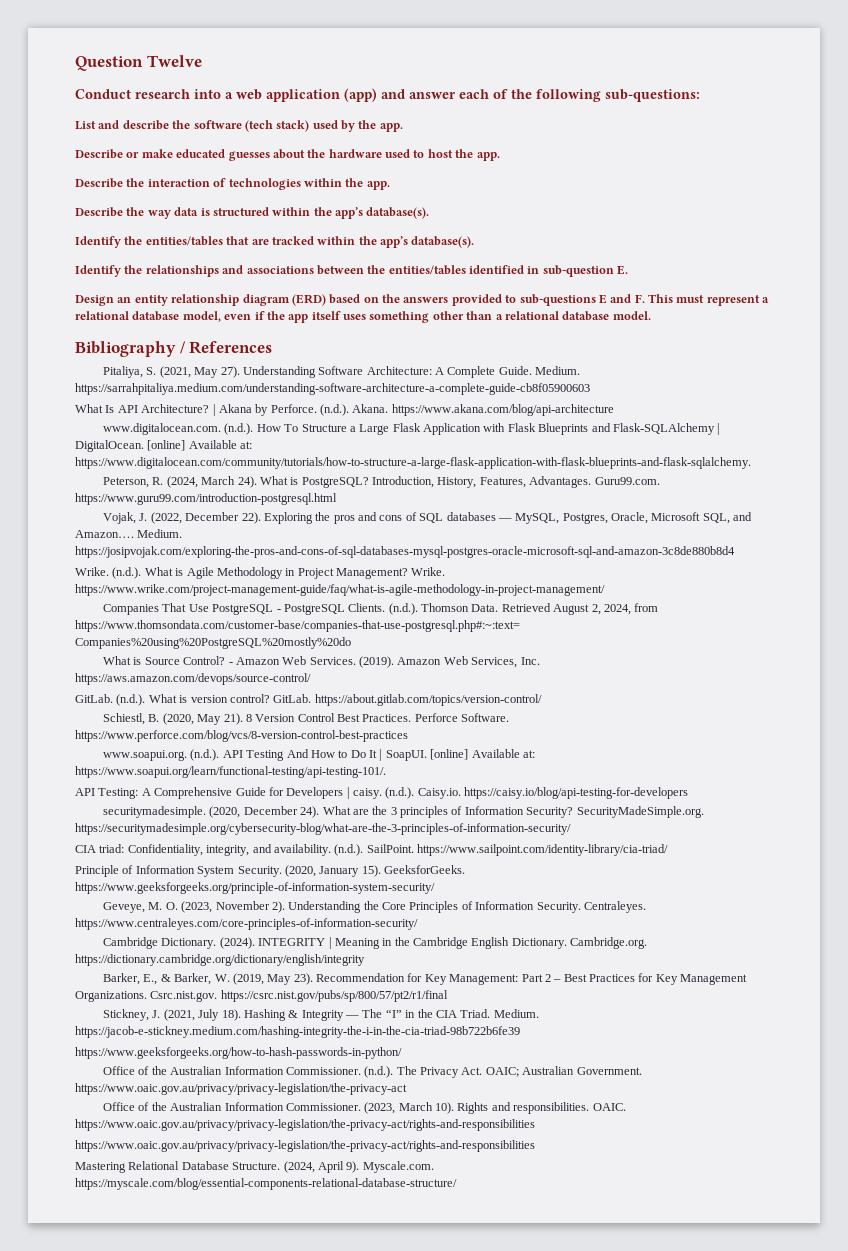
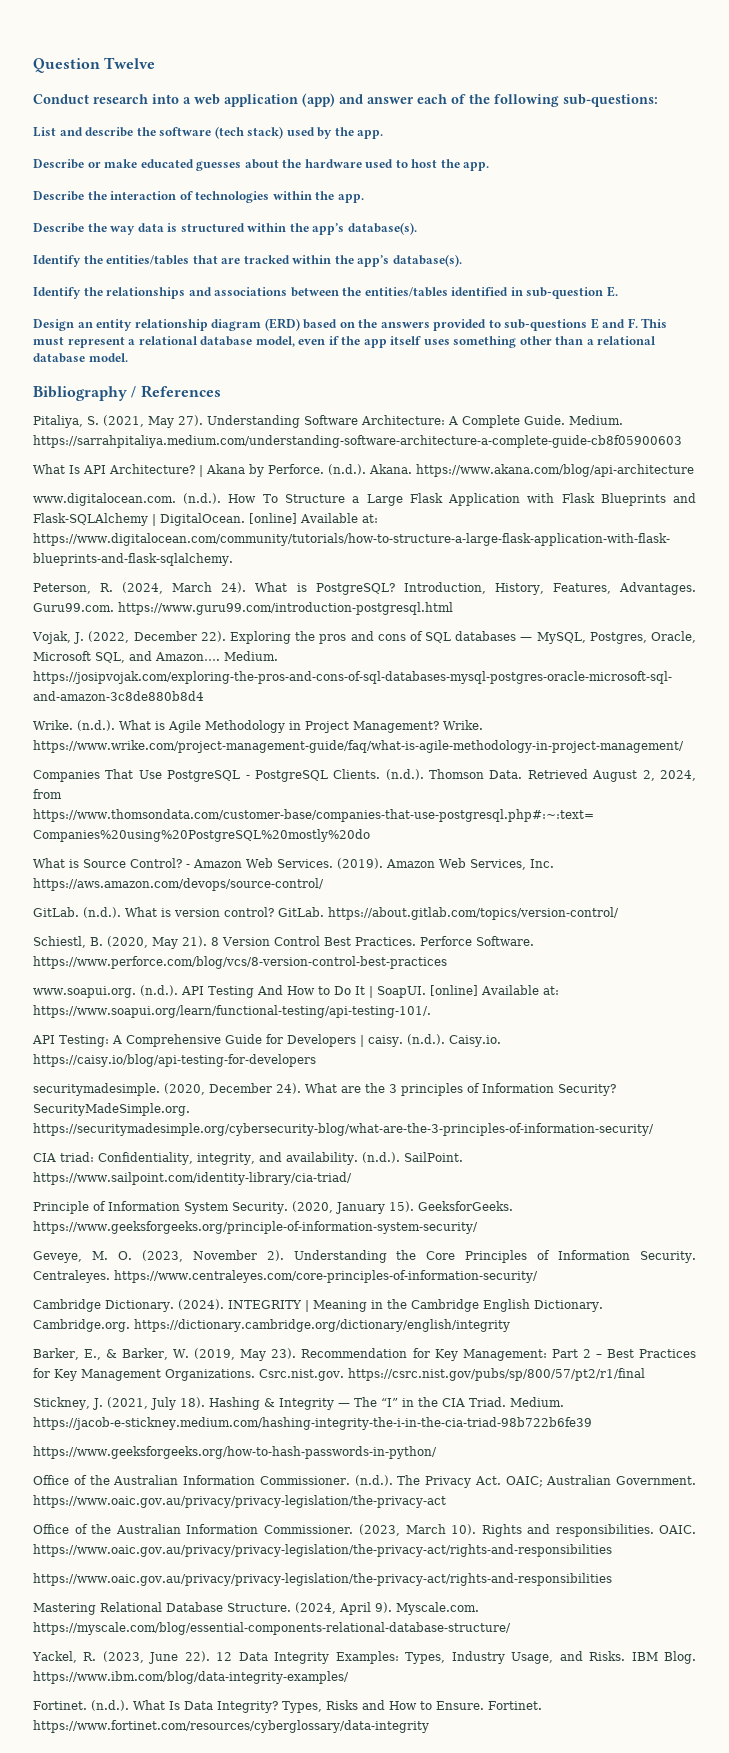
+ Yackel, R. (2023, June 22). 12 Data Integrity Examples: Types, Industry Usage, and Risks. IBM Blog. https://www.ibm.com/blog/data-integrity-examples/
+ Fortinet. (n.d.). What Is Data Integrity? Types, Risks and How to Ensure. Fortinet. https://www.fortinet.com/resources/cyberglossary/data-integrity

